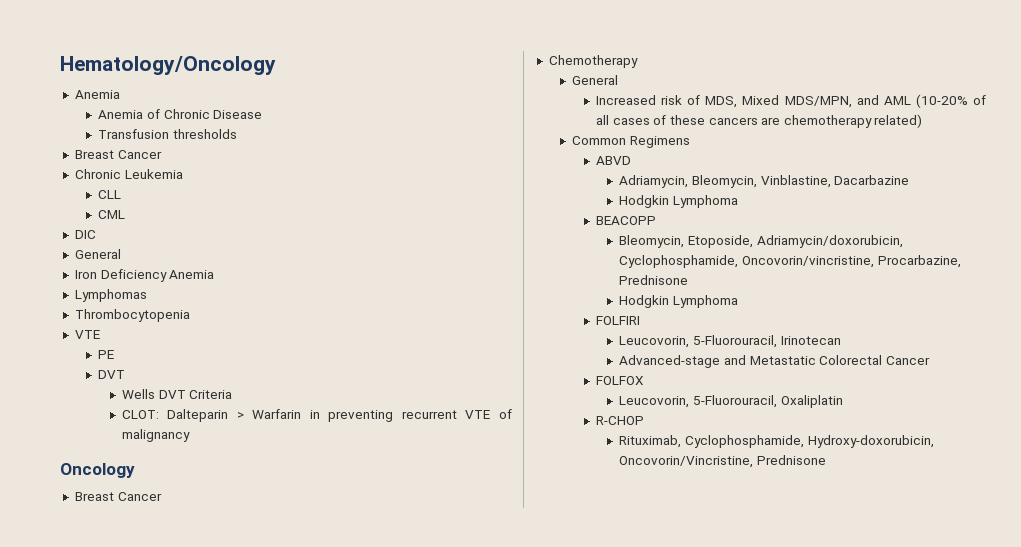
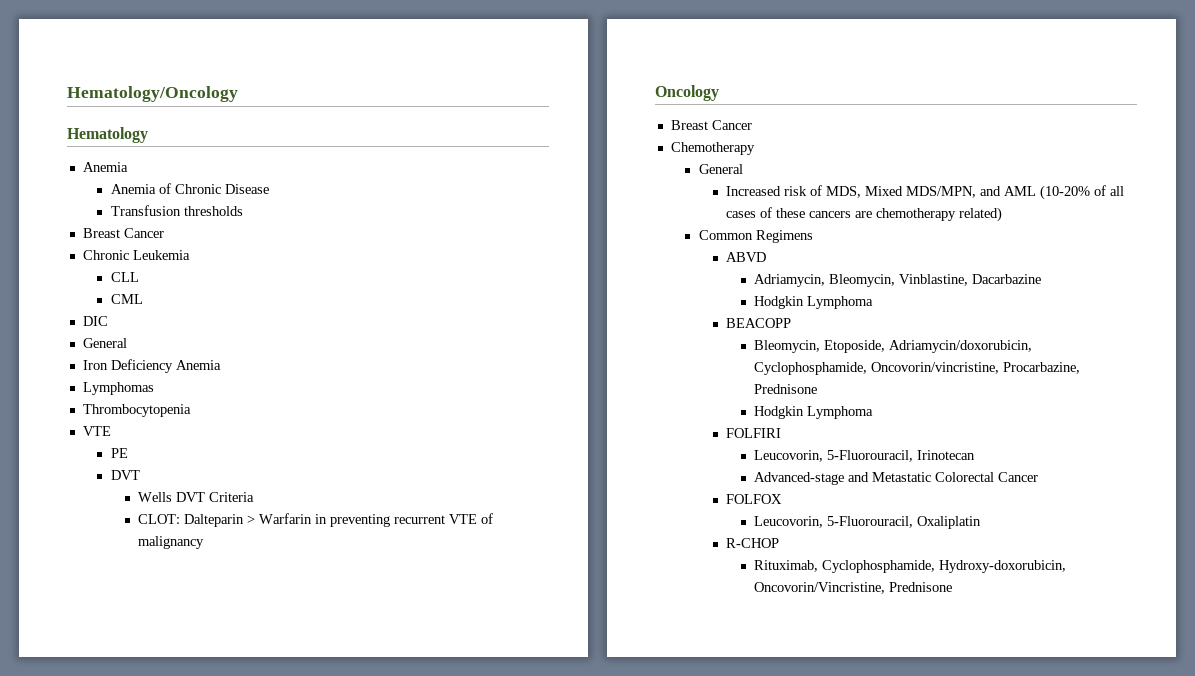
+ Hematology

